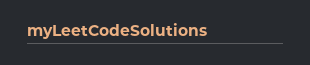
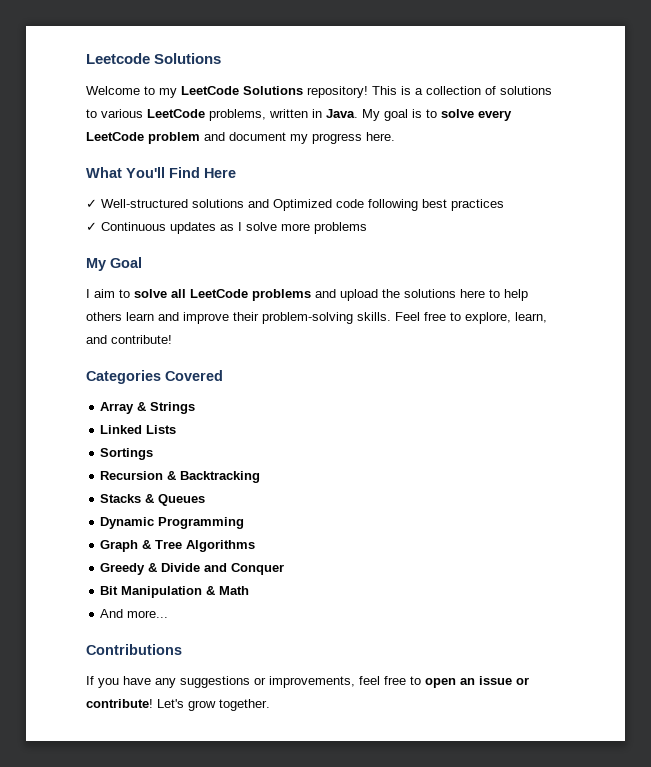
- myLeetCodeSolutions
+ Leetcode Solutions
+ Welcome to my LeetCode Solutions repository! This is a collection of solutions to various LeetCode problems, written in Java. My goal is to solve every LeetCode problem and document my progress here.
+ What You'll Find Here
+ ✓ Well-structured solutions and Optimized code following best practices
+ ✓ Continuous updates as I solve more problems
+ My Goal
+ I aim to solve all LeetCode problems and upload the solutions here to help others learn and improve their problem-solving skills. Feel free to explore, learn, and contribute!
+ Categories Covered
+ Array & Strings
+ Linked Lists
+ Sortings
+ Recursion & Backtracking
+ Stacks & Queues
+ Dynamic Programming
+ Graph & Tree Algorithms
+ Greedy & Divide and Conquer
+ Bit Manipulation & Math
+ And more...
+ Contributions
+ If you have any suggestions or improvements, feel free to open an issue or contribute! Let's grow together.

